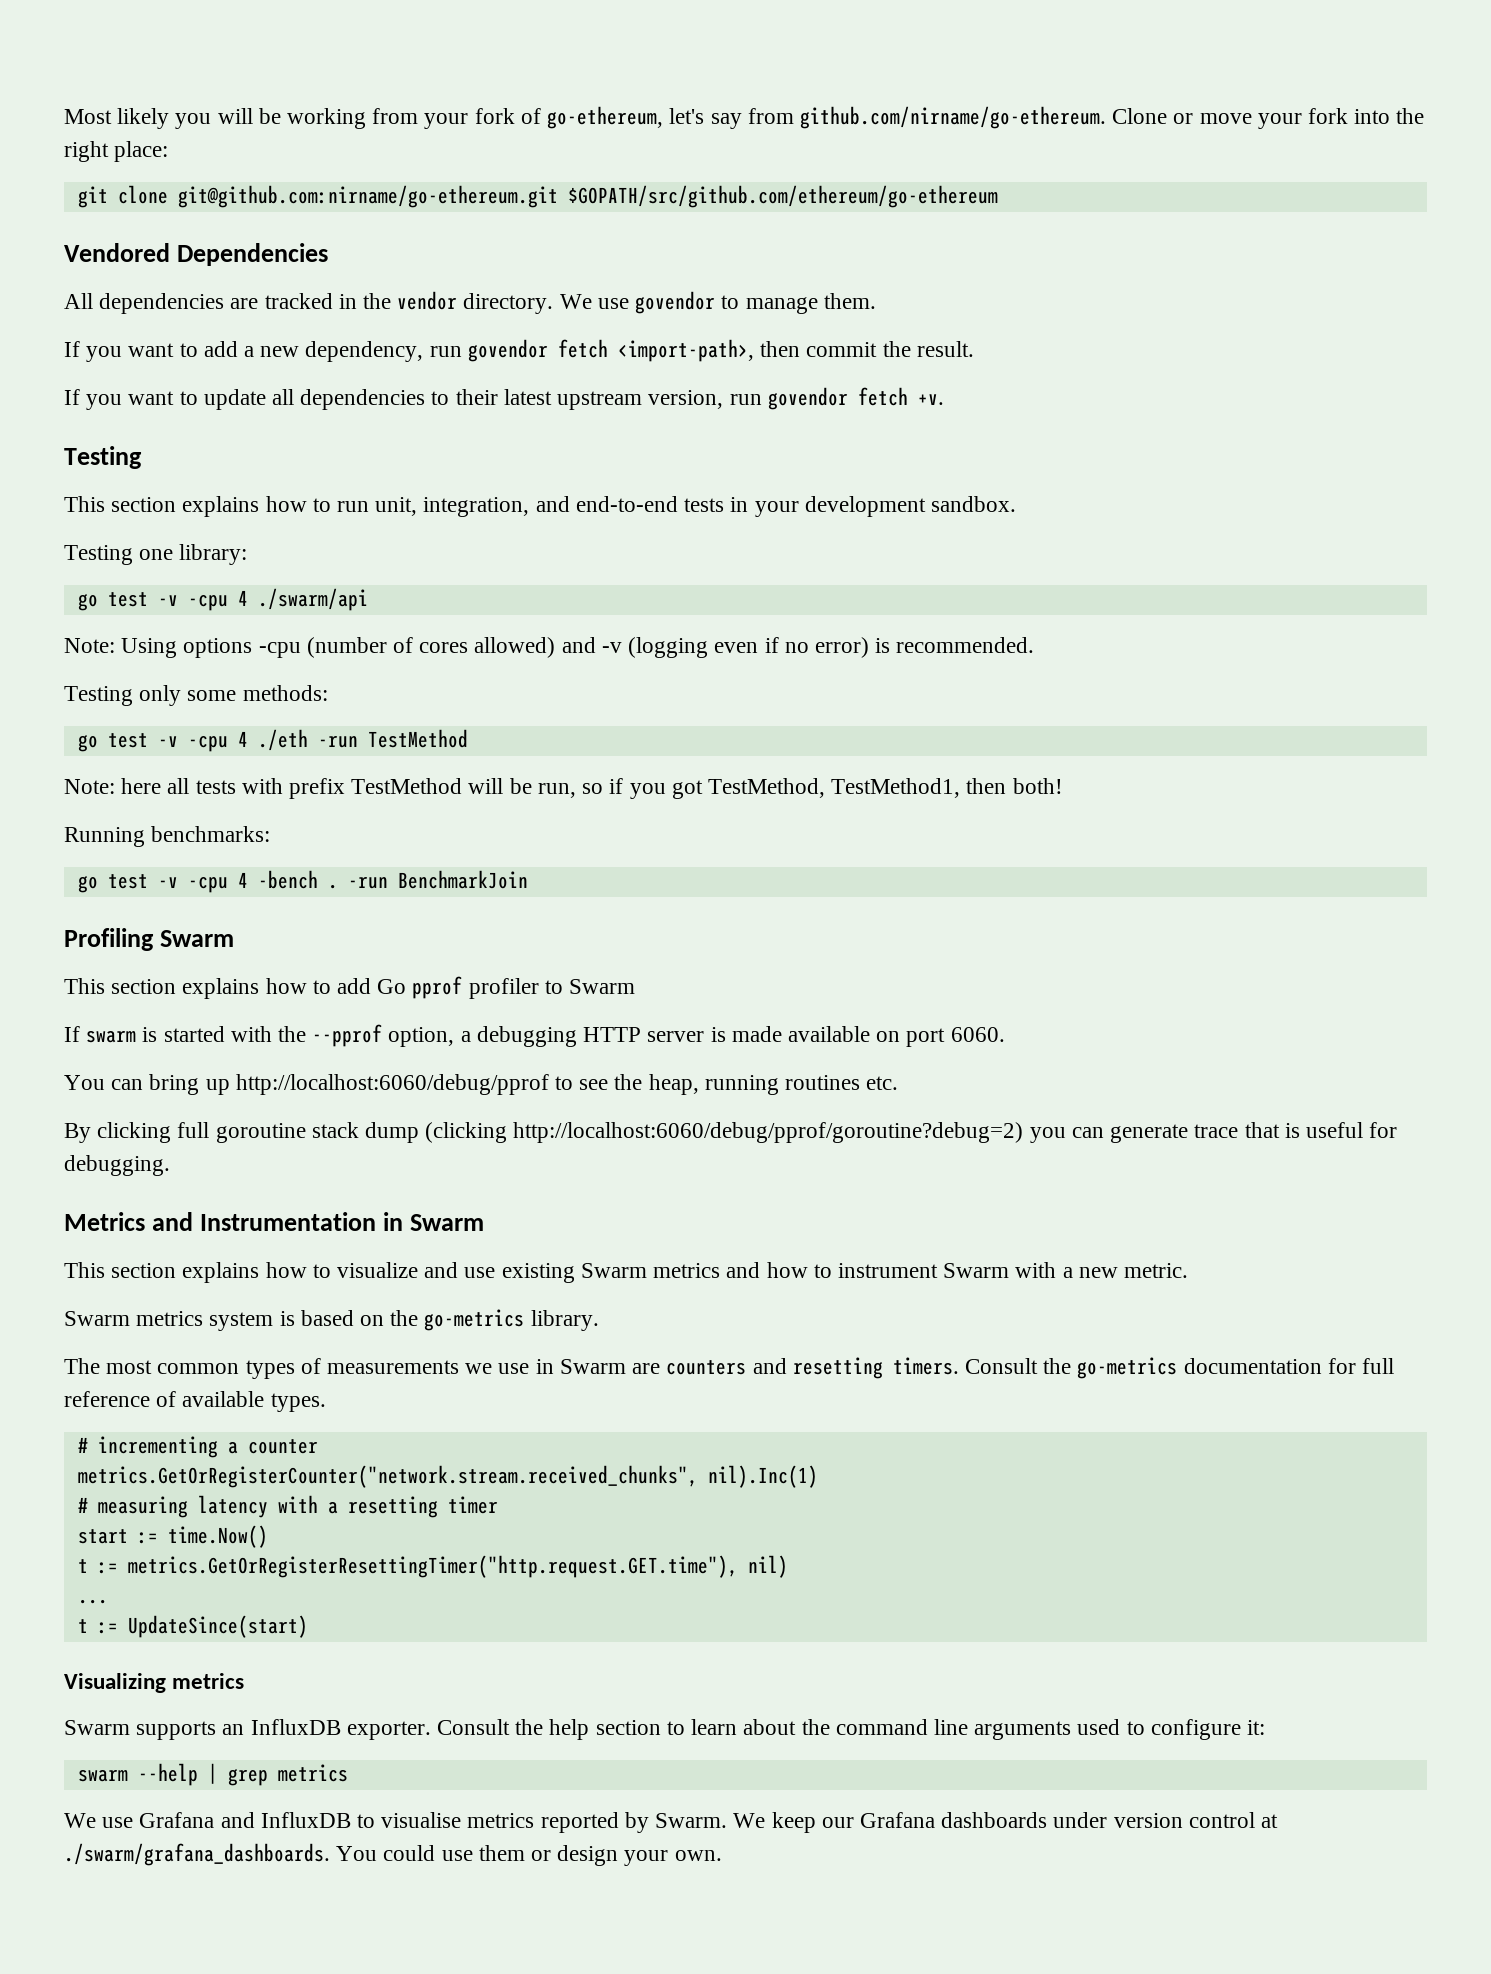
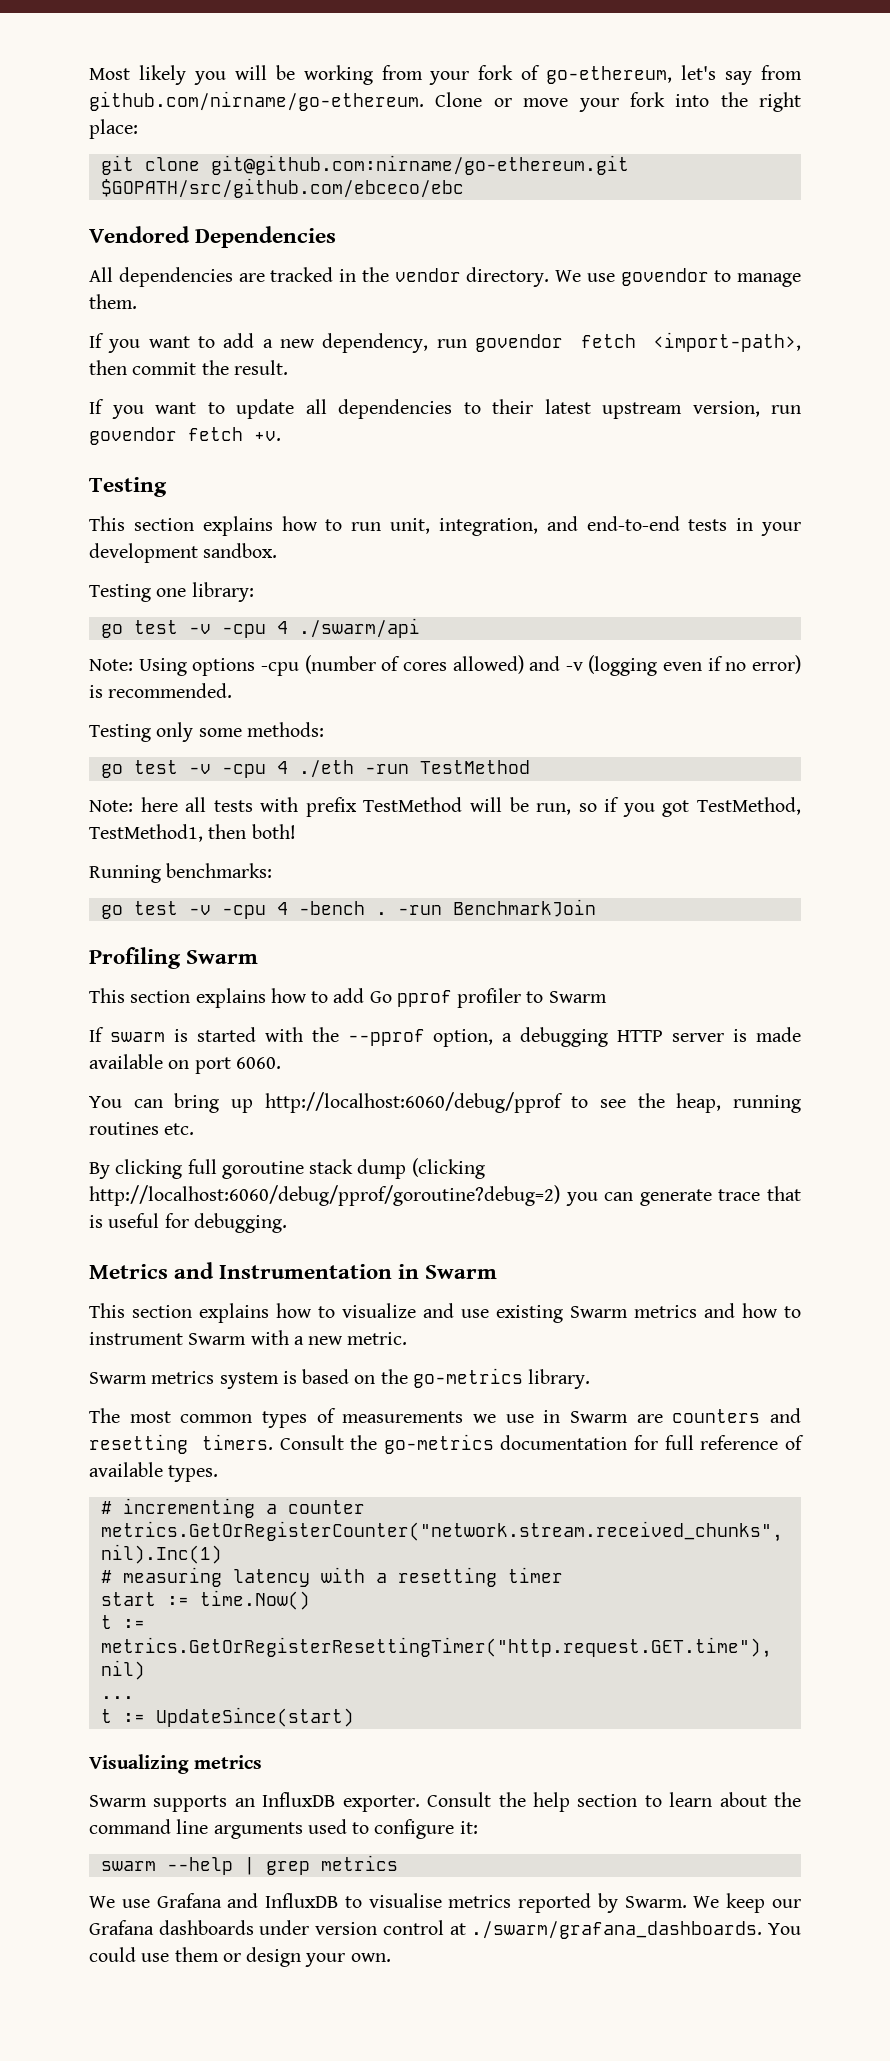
- git clone git@github.com:nirname/go-ethereum.git $GOPATH/src/github.com/ethereum/go-ethereum
+ git clone git@github.com:nirname/go-ethereum.git $GOPATH/src/github.com/ebceco/ebc

